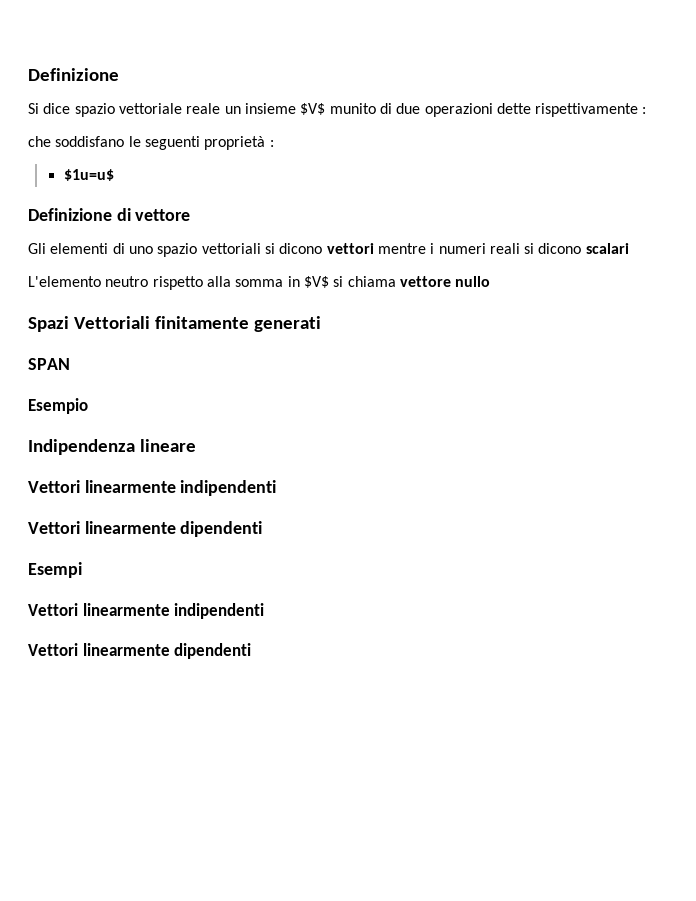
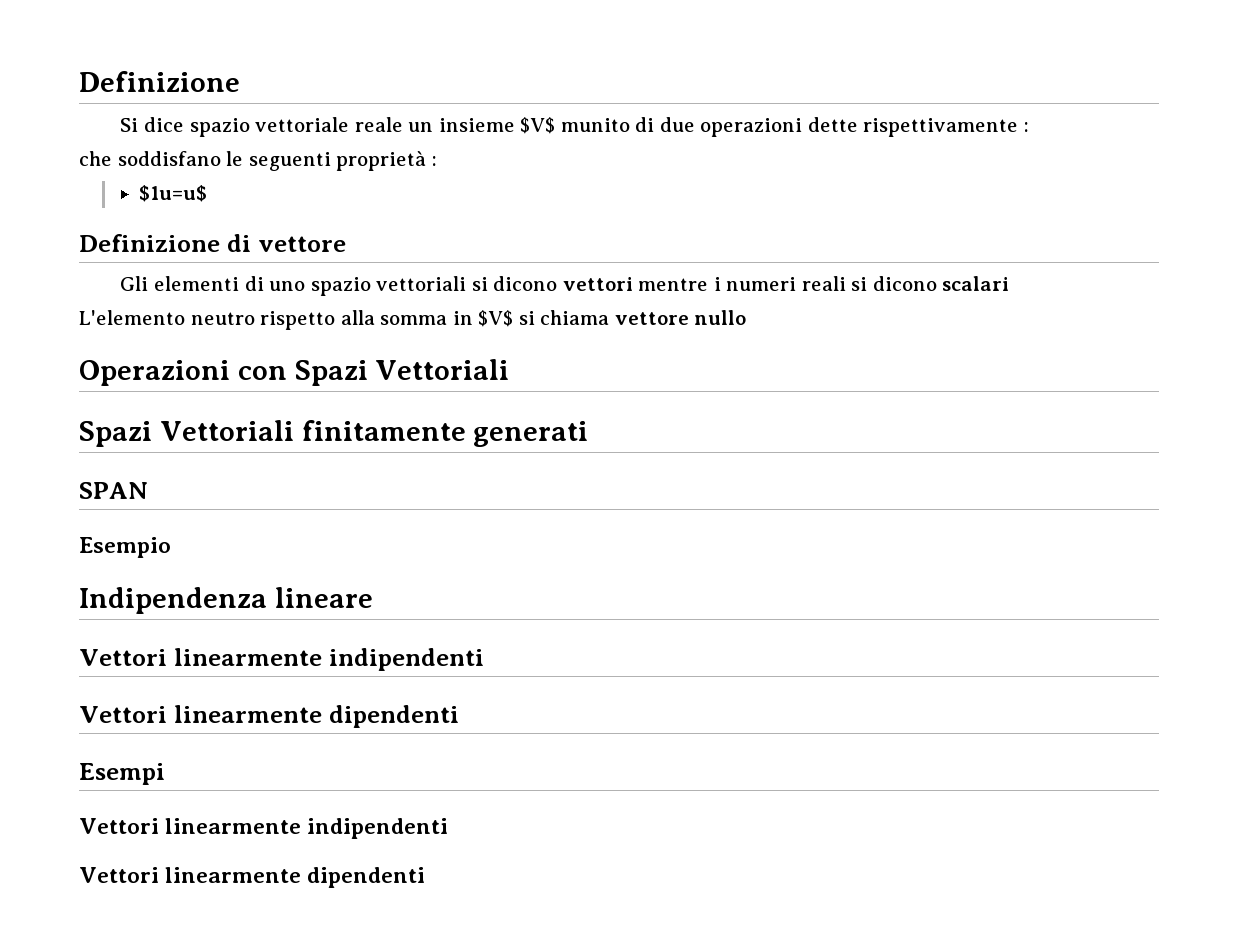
+ Operazioni con Spazi Vettoriali

